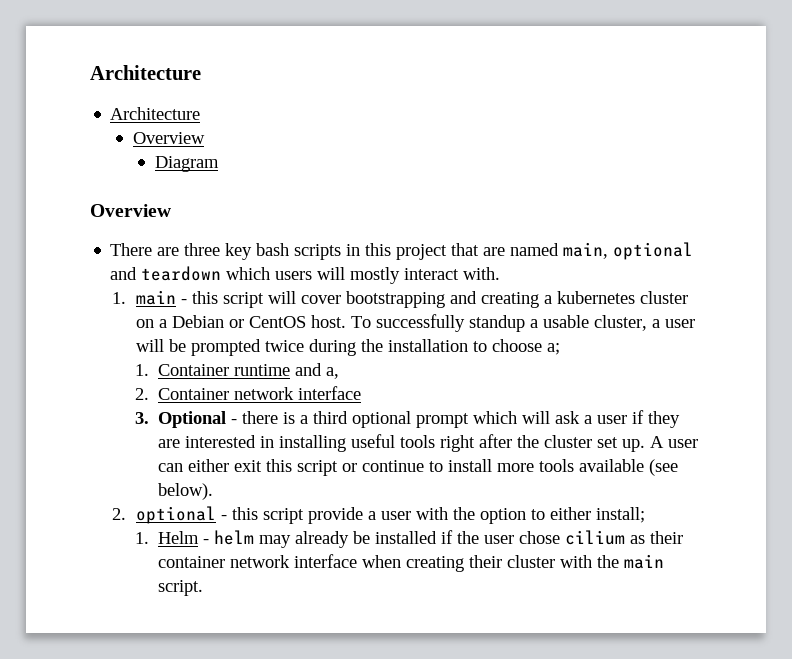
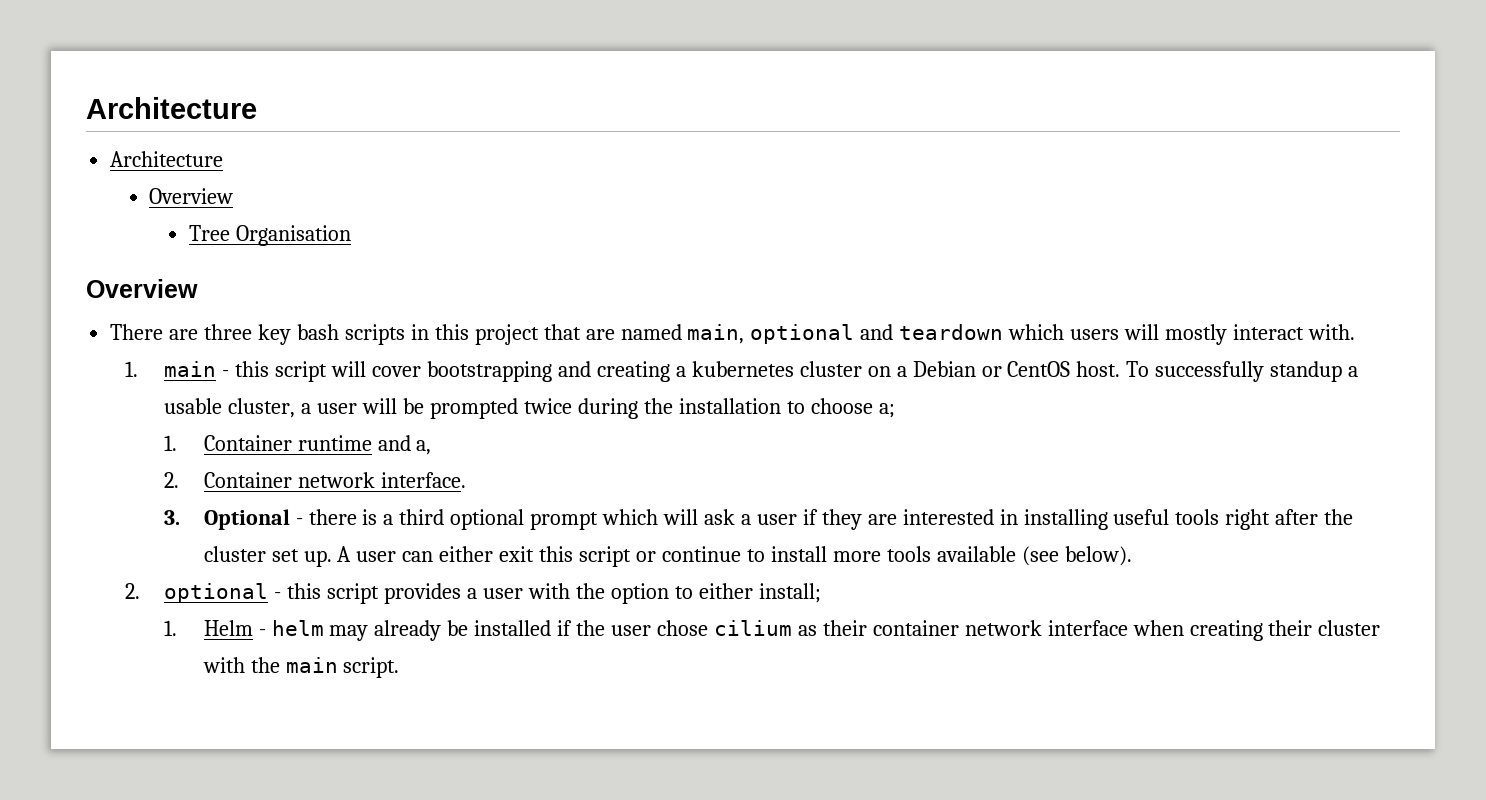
- Diagram
+ Tree Organisation
- 2. Container network interface
+ 2. Container network interface.
- 2. optional - this script provide a user with the option to either install;
+ 2. optional - this script provides a user with the option to either install;

